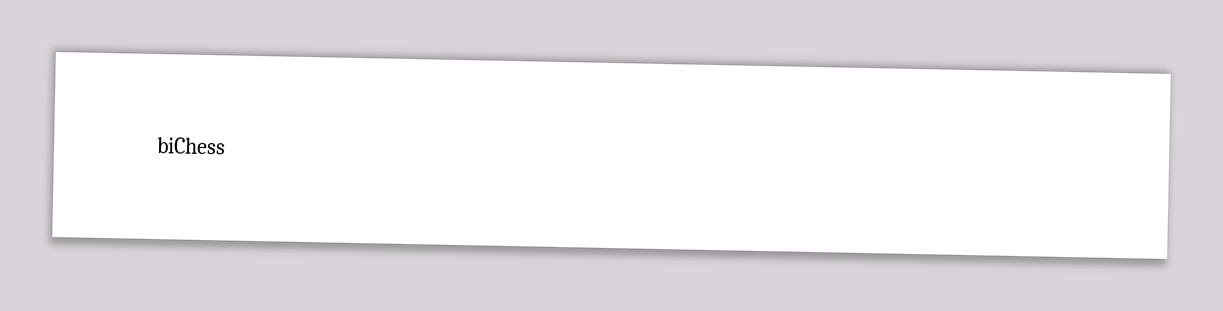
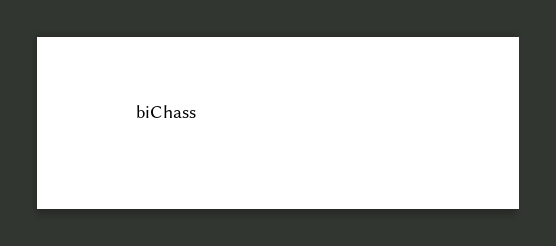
- biChess
+ biChass

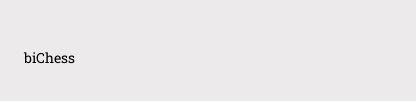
- biChass
+ biChess

